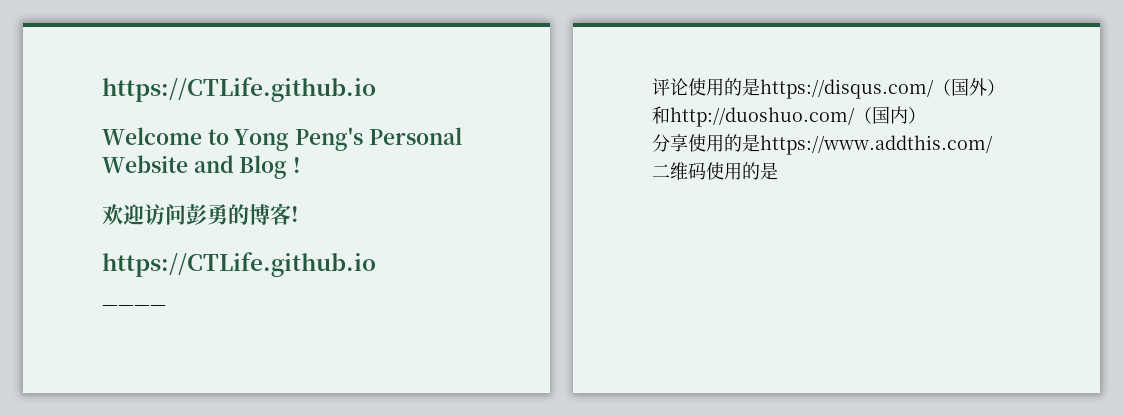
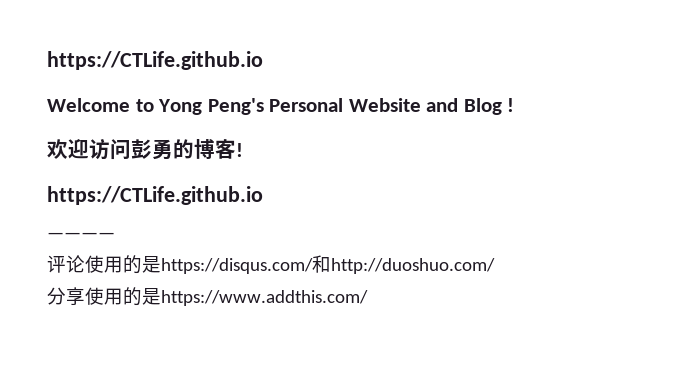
- 评论使用的是https://disqus.com/（国外）和http://duoshuo.com/（国内）
+ 评论使用的是https://disqus.com/和http://duoshuo.com/
- 二维码使用的是

